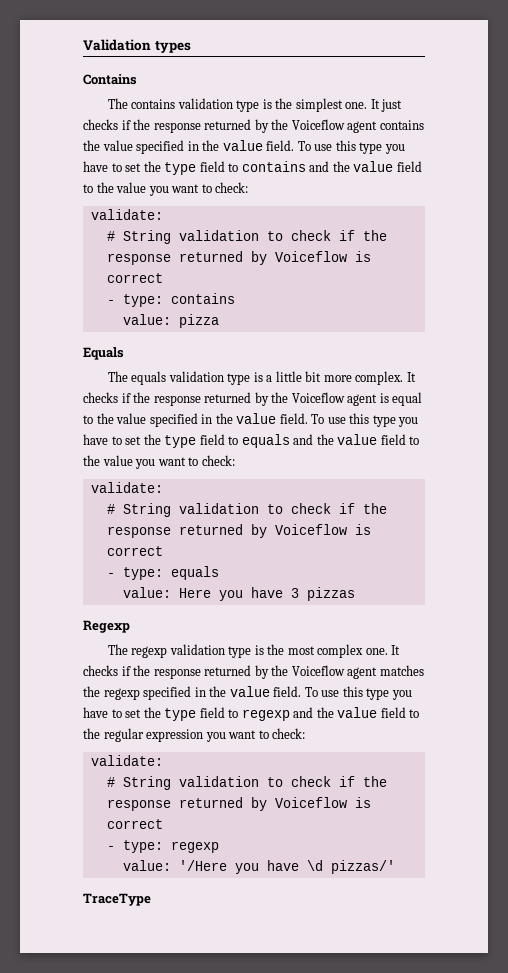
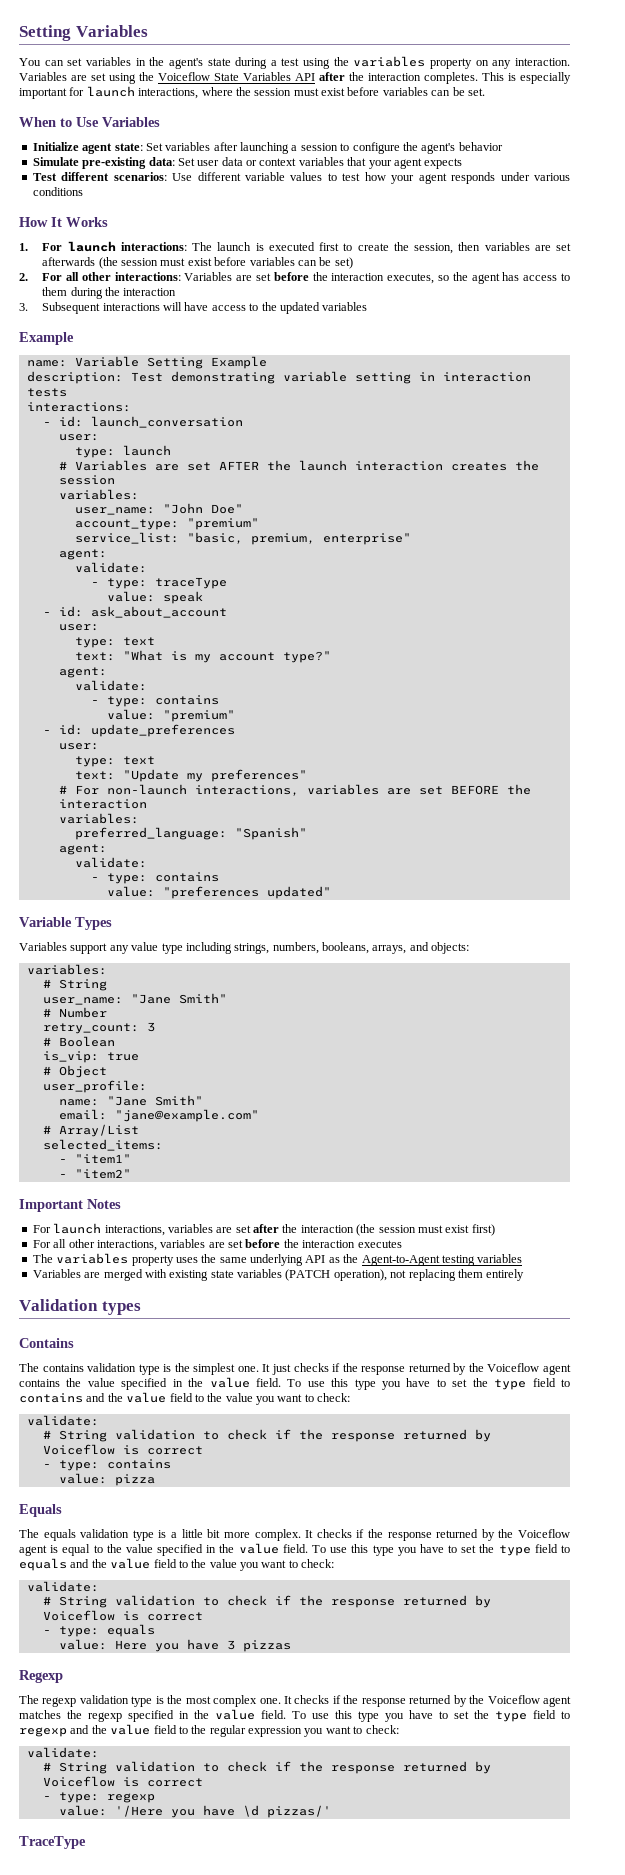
+ Setting Variables
+ You can set variables in the agent's state during a test using the variables property on any interaction. Variables are set using the Voiceflow State Variables API after the interaction completes. This is especially important for launch interactions, where the session must exist before variables can be set.
+ When to Use Variables
+ Initialize agent state: Set variables after launching a session to configure the agent's behavior
+ Simulate pre-existing data: Set user data or context variables that your agent expects
+ Test different scenarios: Use different variable values to test how your agent responds under various conditions
+ How It Works
+ 1. For launch interactions: The launch is executed first to create the session, then variables are set afterwards (the session must exist before variables can be set)
+ 2. For all other interactions: Variables are set before the interaction executes, so the agent has access to them during the interaction
+ 3. Subsequent interactions will have access to the updated variables
+ Example
+ name: Variable Setting Example
+ description: Test demonstrating variable setting in interaction tests
+ interactions:
+ - id: launch_conversation
+ user:
+ type: launch
+ # Variables are set AFTER the launch interaction creates the session
+ variables:
+ user_name: "John Doe"
+ account_type: "premium"
+ service_list: "basic, premium, enterprise"
+ agent:
+ validate:
+ - type: traceType
+ value: speak
+ - id: ask_about_account
+ user:
+ type: text
+ text: "What is my account type?"
+ agent:
+ validate:
+ - type: contains
+ value: "premium"
+ - id: update_preferences
+ user:
+ type: text
+ text: "Update my preferences"
+ # For non-launch interactions, variables are set BEFORE the interaction
+ variables:
+ preferred_language: "Spanish"
+ agent:
+ validate:
+ - type: contains
+ value: "preferences updated"
+ Variable Types
+ Variables support any value type including strings, numbers, booleans, arrays, and objects:
+ variables:
+ # String
+ user_name: "Jane Smith"
+ # Number
+ retry_count: 3
+ # Boolean
+ is_vip: true
+ # Object
+ user_profile:
+ name: "Jane Smith"
+ email: "jane@example.com"
+ # Array/List
+ selected_items:
+ - "item1"
+ - "item2"
+ Important Notes
+ For launch interactions, variables are set after the interaction (the session must exist first)
+ For all other interactions, variables are set before the interaction executes
+ The variables property uses the same underlying API as the Agent-to-Agent testing variables
+ Variables are merged with existing state variables (PATCH operation), not replacing them entirely

